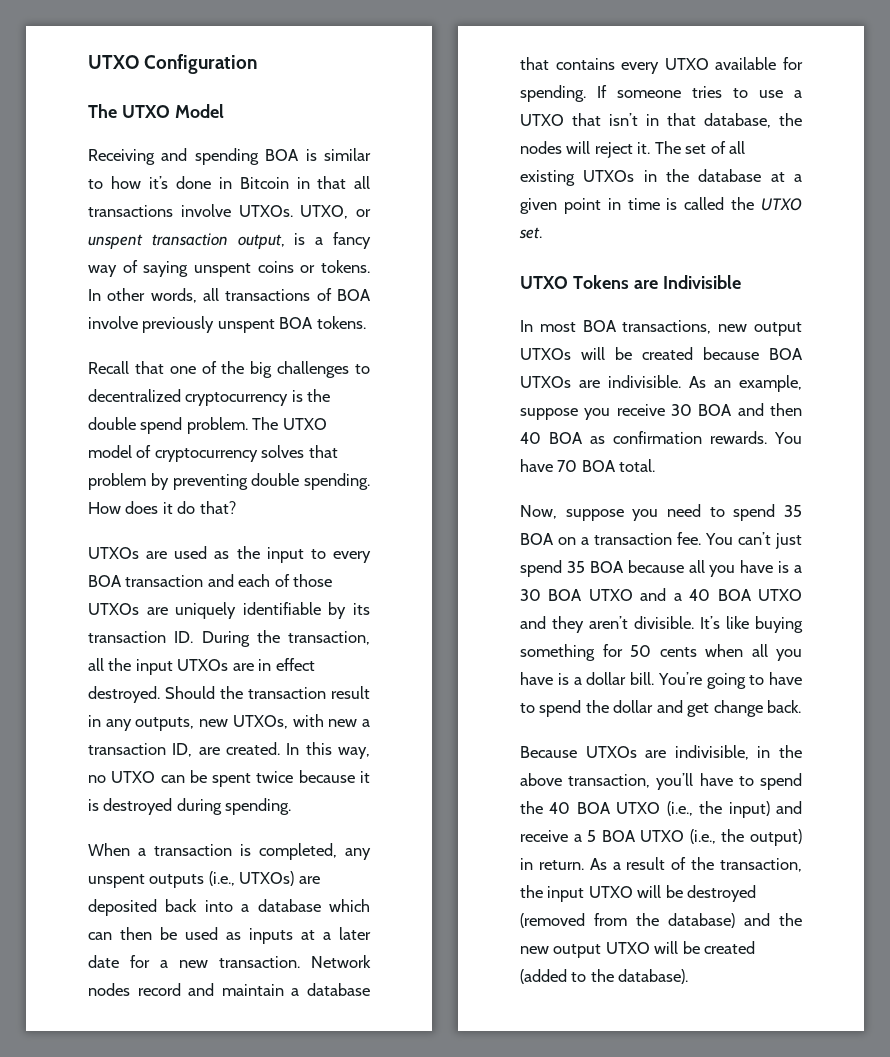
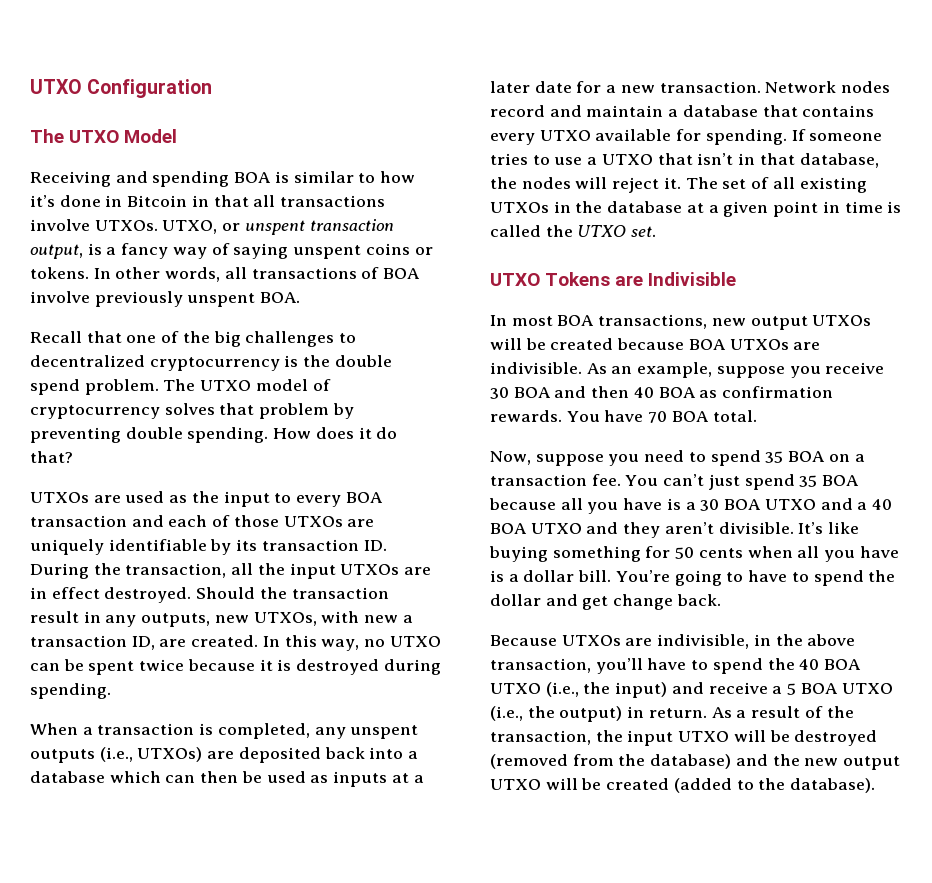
- In other words, all transactions of BOA involve previously unspent BOA tokens.
+ In other words, all transactions of BOA involve previously unspent BOA.

